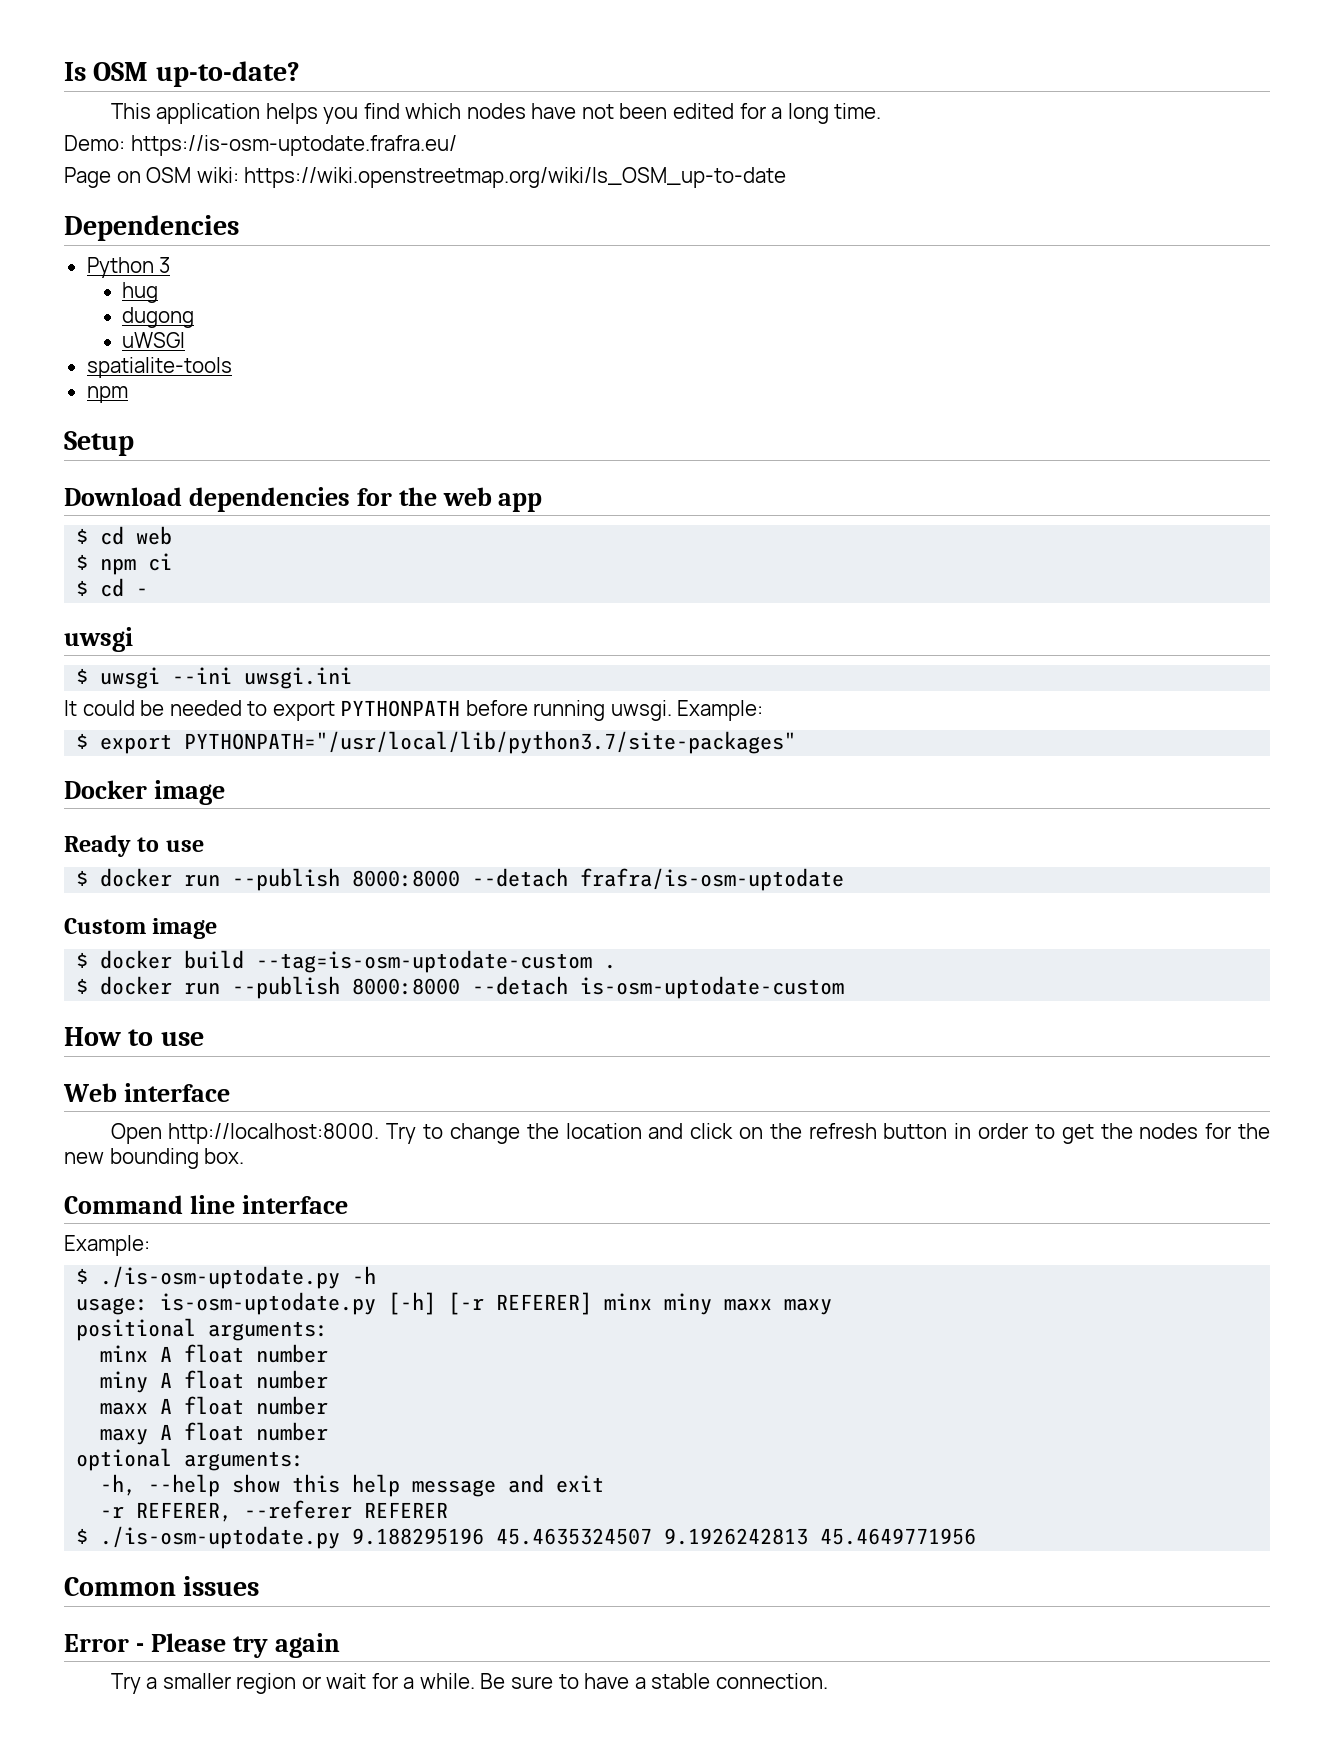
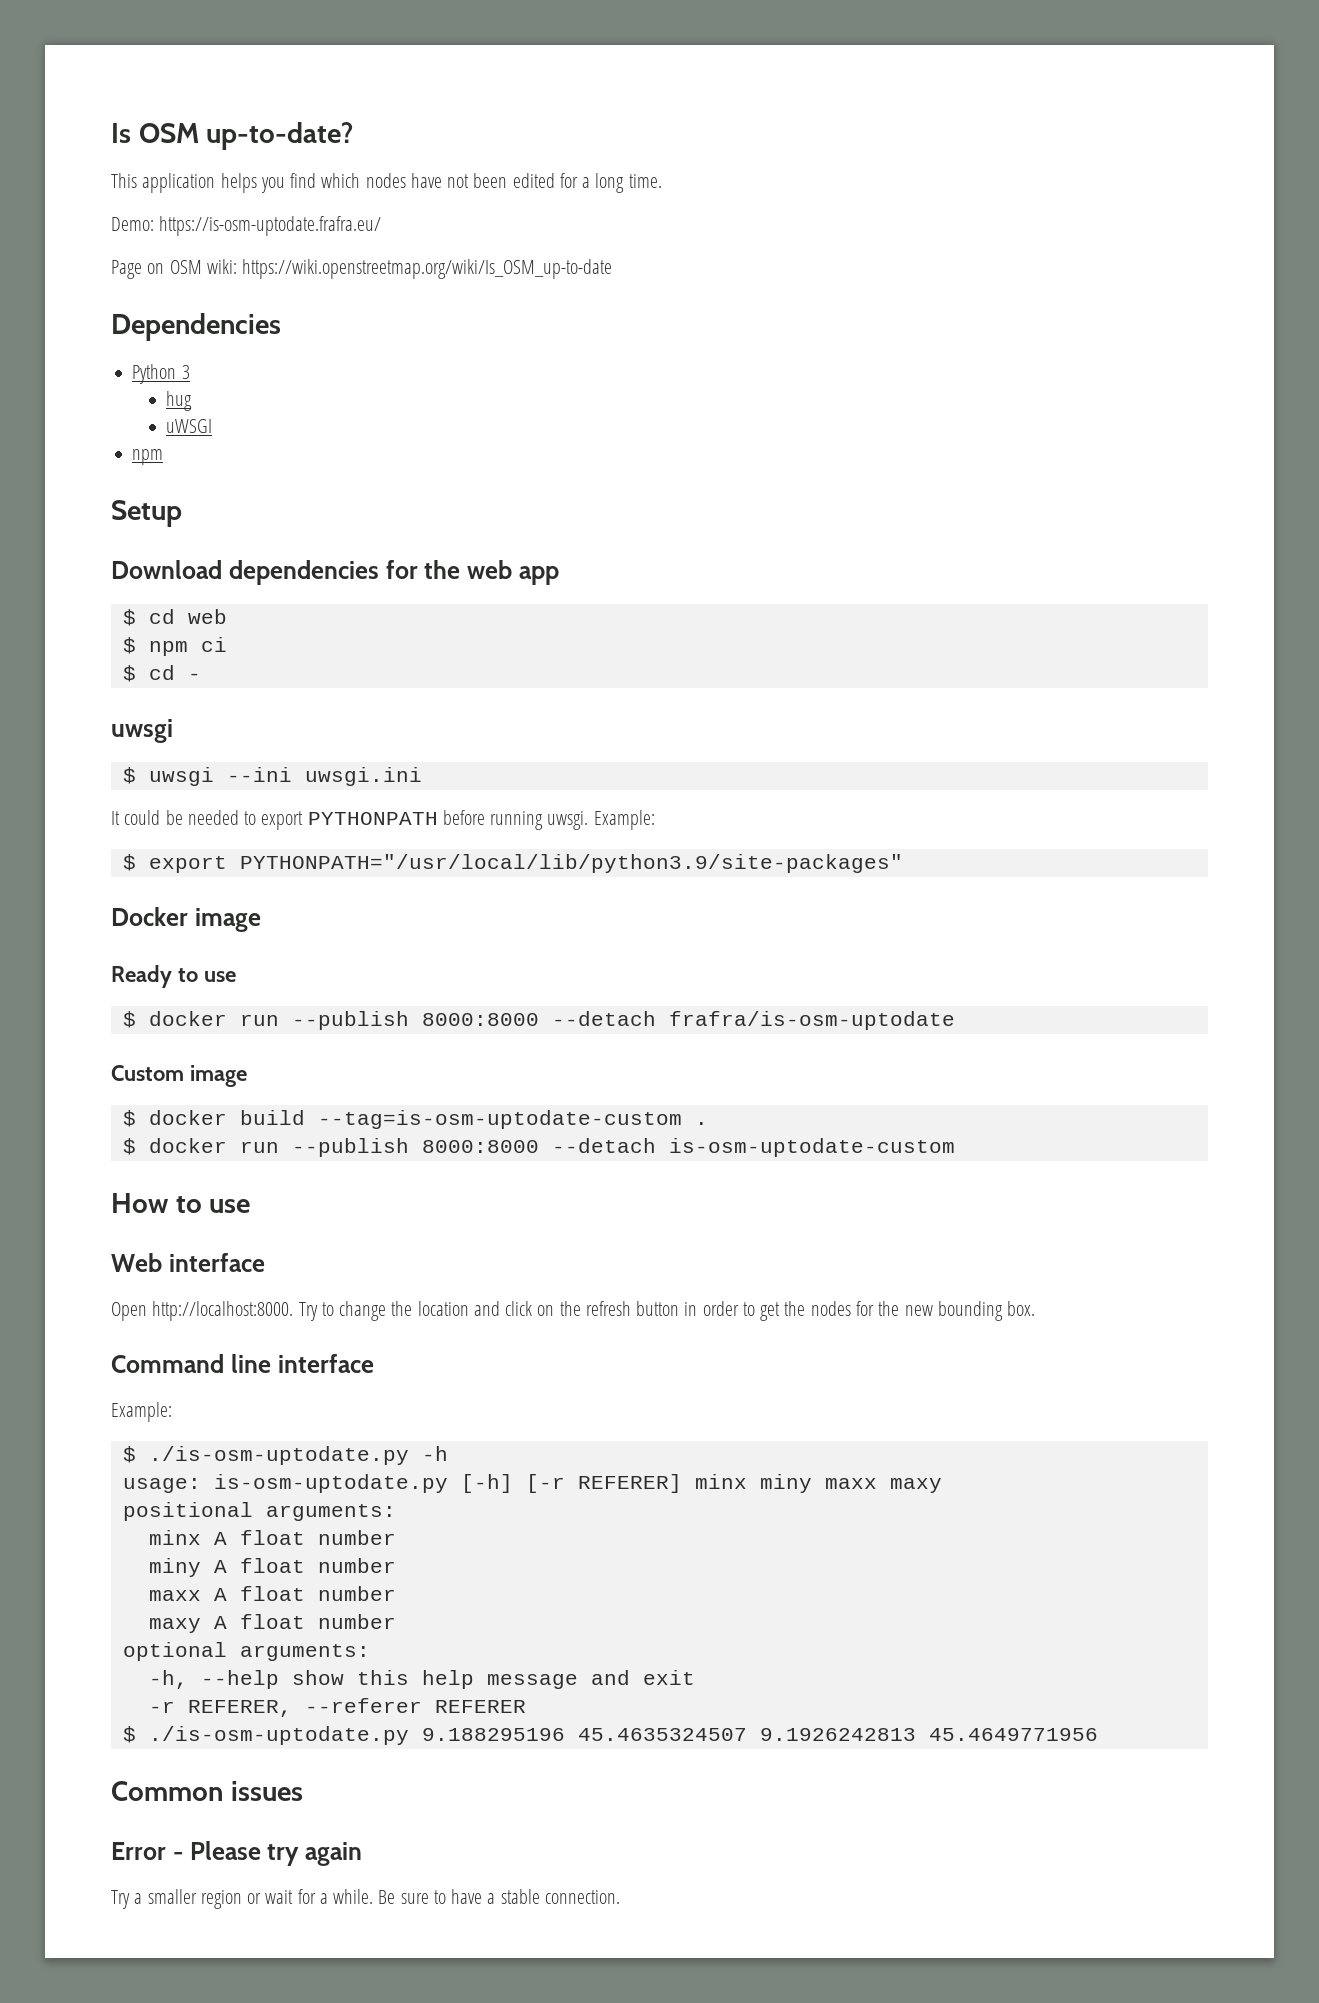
- dugong
- spatialite-tools
- $ export PYTHONPATH="/usr/local/lib/python3.7/site-packages"
+ $ export PYTHONPATH="/usr/local/lib/python3.9/site-packages"

